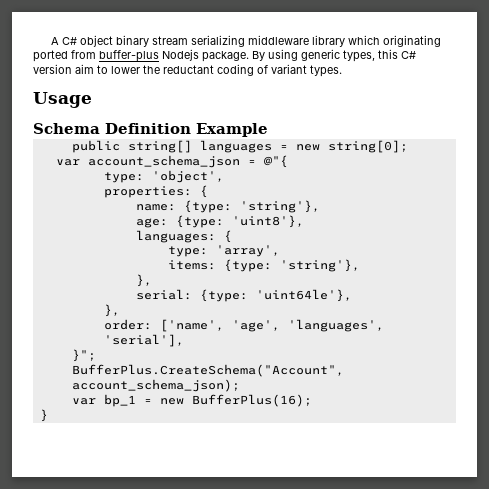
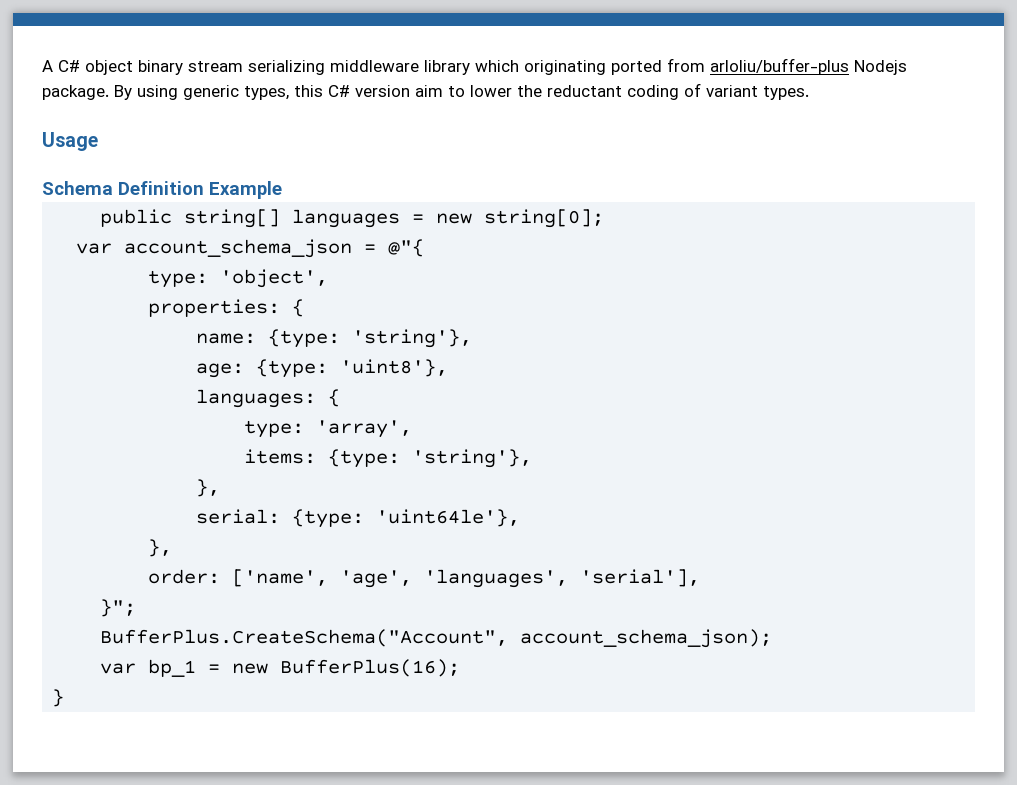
- A C# object binary stream serializing middleware library which originating ported from buffer-plus Nodejs package.
+ A C# object binary stream serializing middleware library which originating ported from arloliu/buffer-plus Nodejs package.

